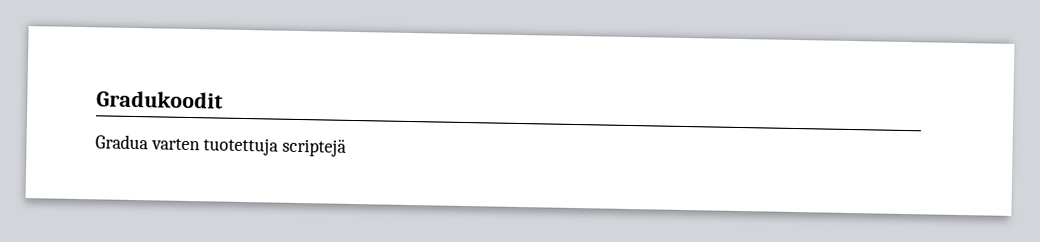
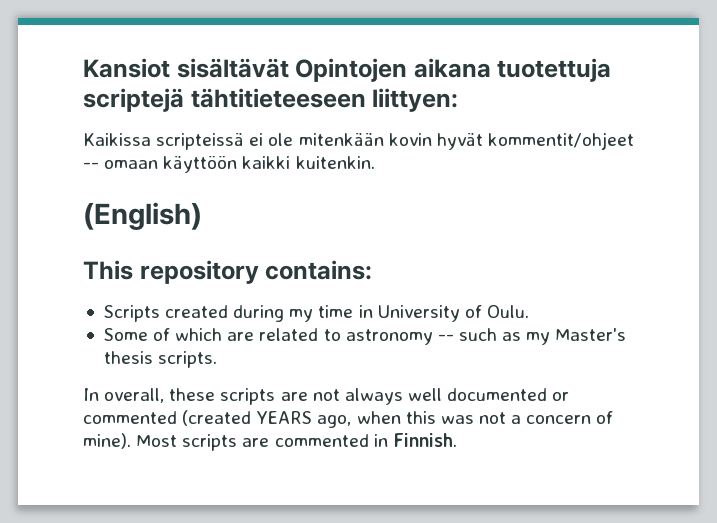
- Gradukoodit
- Gradua varten tuotettuja scriptejä
+ Kansiot sisältävät Opintojen aikana tuotettuja scriptejä tähtitieteeseen liittyen:
+ Kaikissa scripteissä ei ole mitenkään kovin hyvät kommentit/ohjeet -- omaan käyttöön kaikki kuitenkin.
+ (English)
+ This repository contains:
+ Scripts created during my time in University of Oulu.
+ Some of which are related to astronomy -- such as my Master's thesis scripts.
+ In overall, these scripts are not always well documented or commented (created YEARS ago, when this was not a concern of mine). Most scripts are commented in Finnish.

